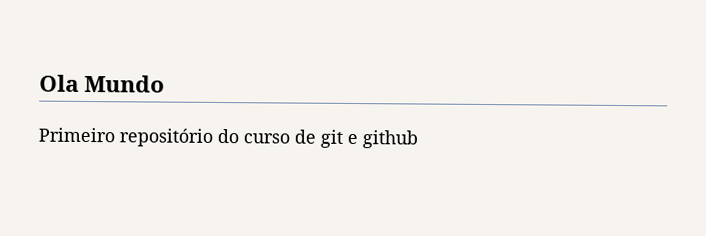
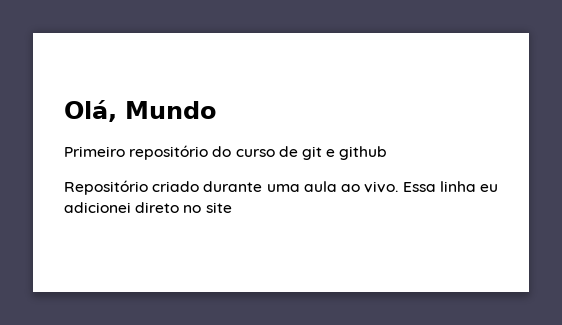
- Ola Mundo
+ Olá, Mundo
+ Repositório criado durante uma aula ao vivo. Essa linha eu adicionei direto no site

